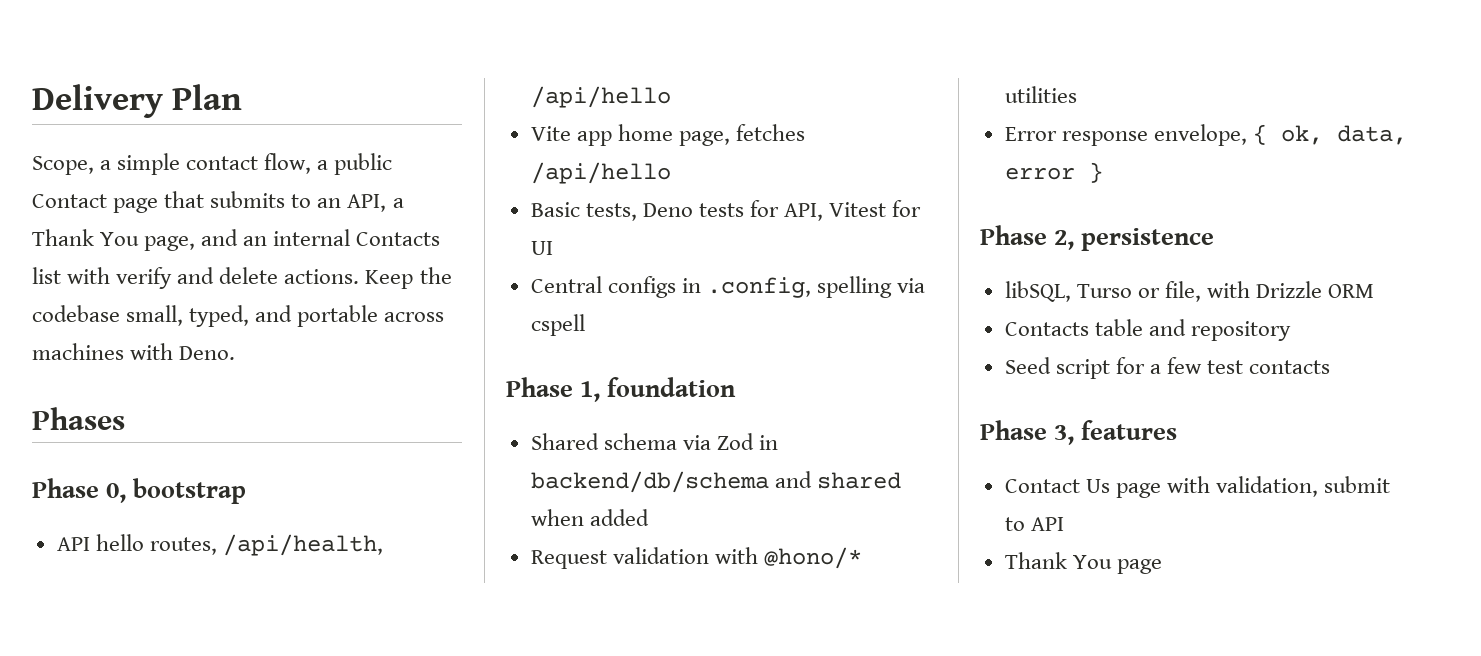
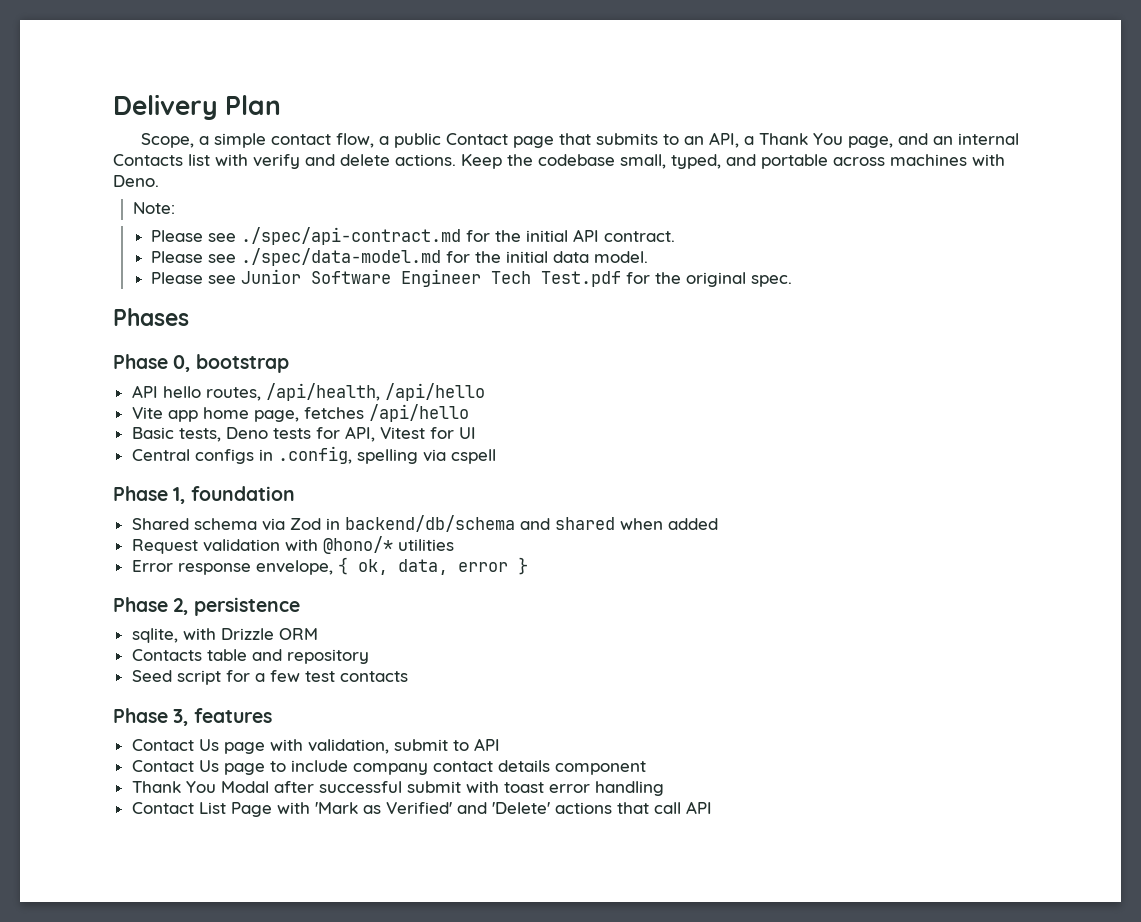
+ Note:
+ Please see ./spec/api-contract.md for the initial API contract.
+ Please see ./spec/data-model.md for the initial data model.
+ Please see Junior Software Engineer Tech Test.pdf for the original spec.
- libSQL, Turso or file, with Drizzle ORM
+ sqlite, with Drizzle ORM
- Thank You page
+ Contact Us page to include company contact details component
+ Thank You Modal after successful submit with toast error handling
+ Contact List Page with 'Mark as Verified' and 'Delete' actions that call API

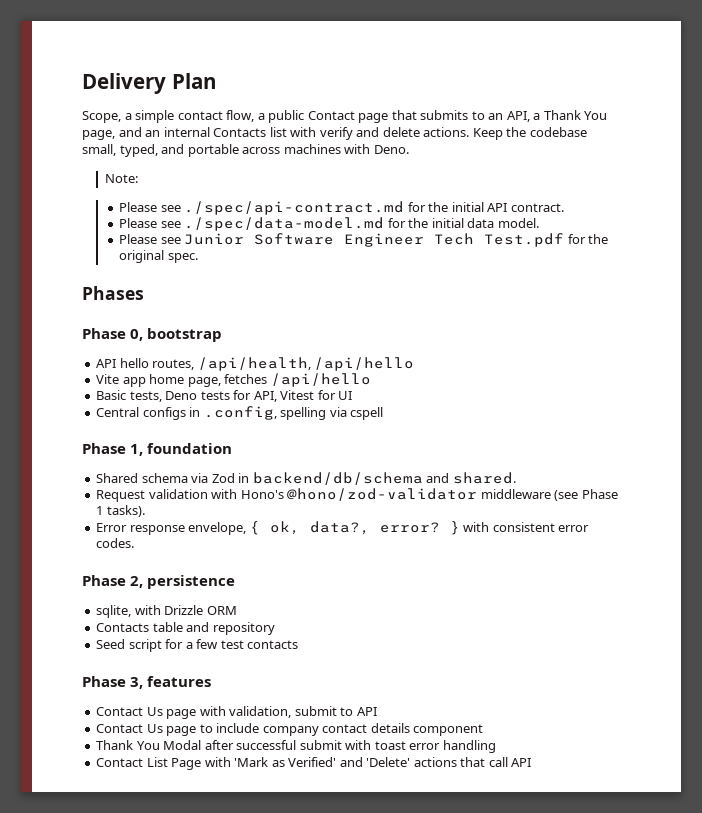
- Shared schema via Zod in backend/db/schema and shared when added
+ Shared schema via Zod in backend/db/schema and shared.
- Request validation with @hono/* utilities
+ Request validation with Hono's @hono/zod-validator middleware (see Phase 1 tasks).
- Error response envelope, { ok, data, error }
+ Error response envelope, { ok, data?, error? } with consistent error codes.

